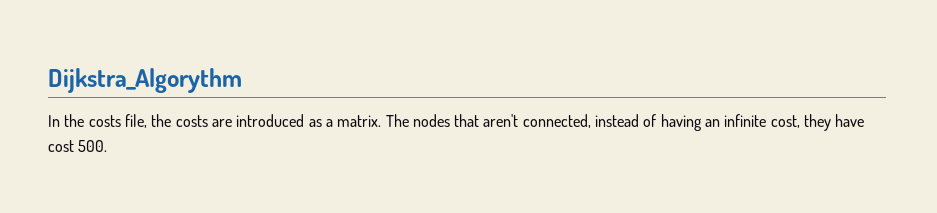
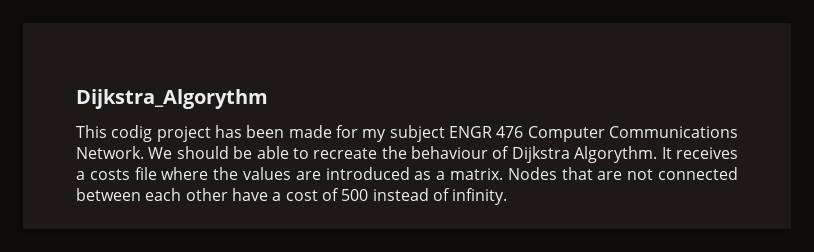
- In the costs file, the costs are introduced as a matrix.
+ This codig project has been made for my subject ENGR 476 Computer Communications Network. We should be able to recreate the behaviour of Dijkstra Algorythm. It receives a costs file where the values are introduced as a matrix.
- The nodes that aren't connected, instead of having an infinite cost, they have cost 500.
+ Nodes that are not connected between each other have a cost of 500 instead of infinity.

